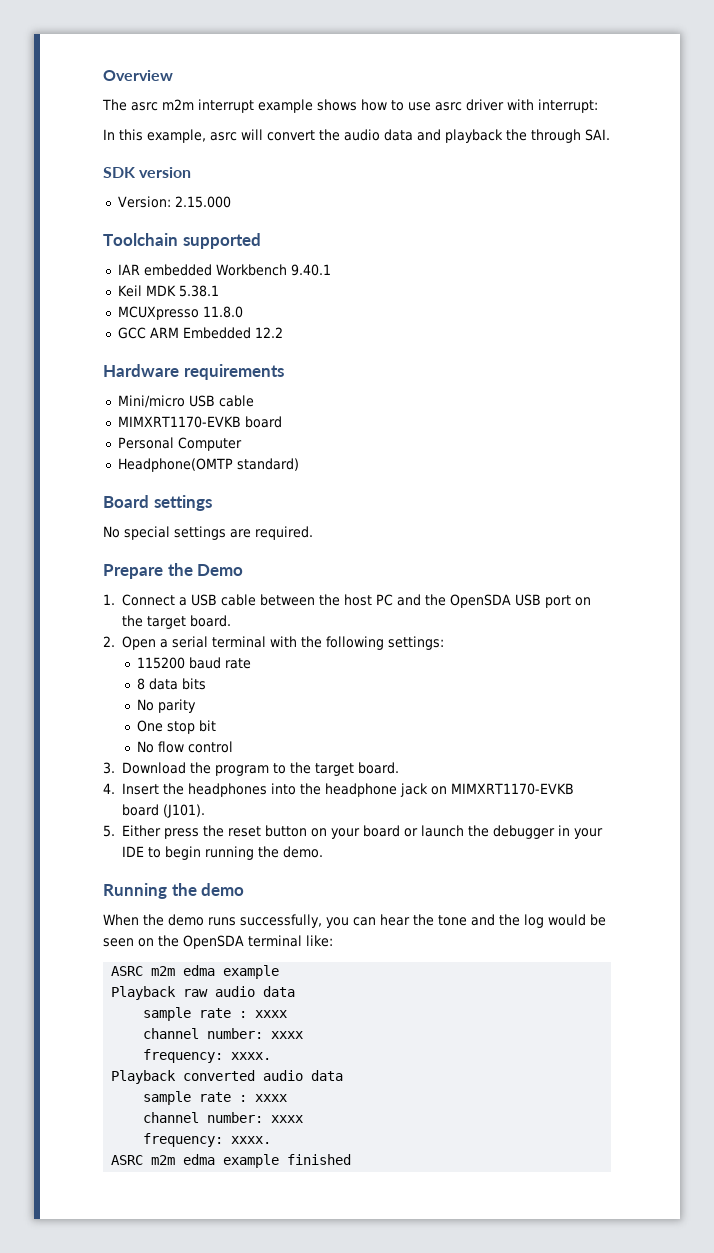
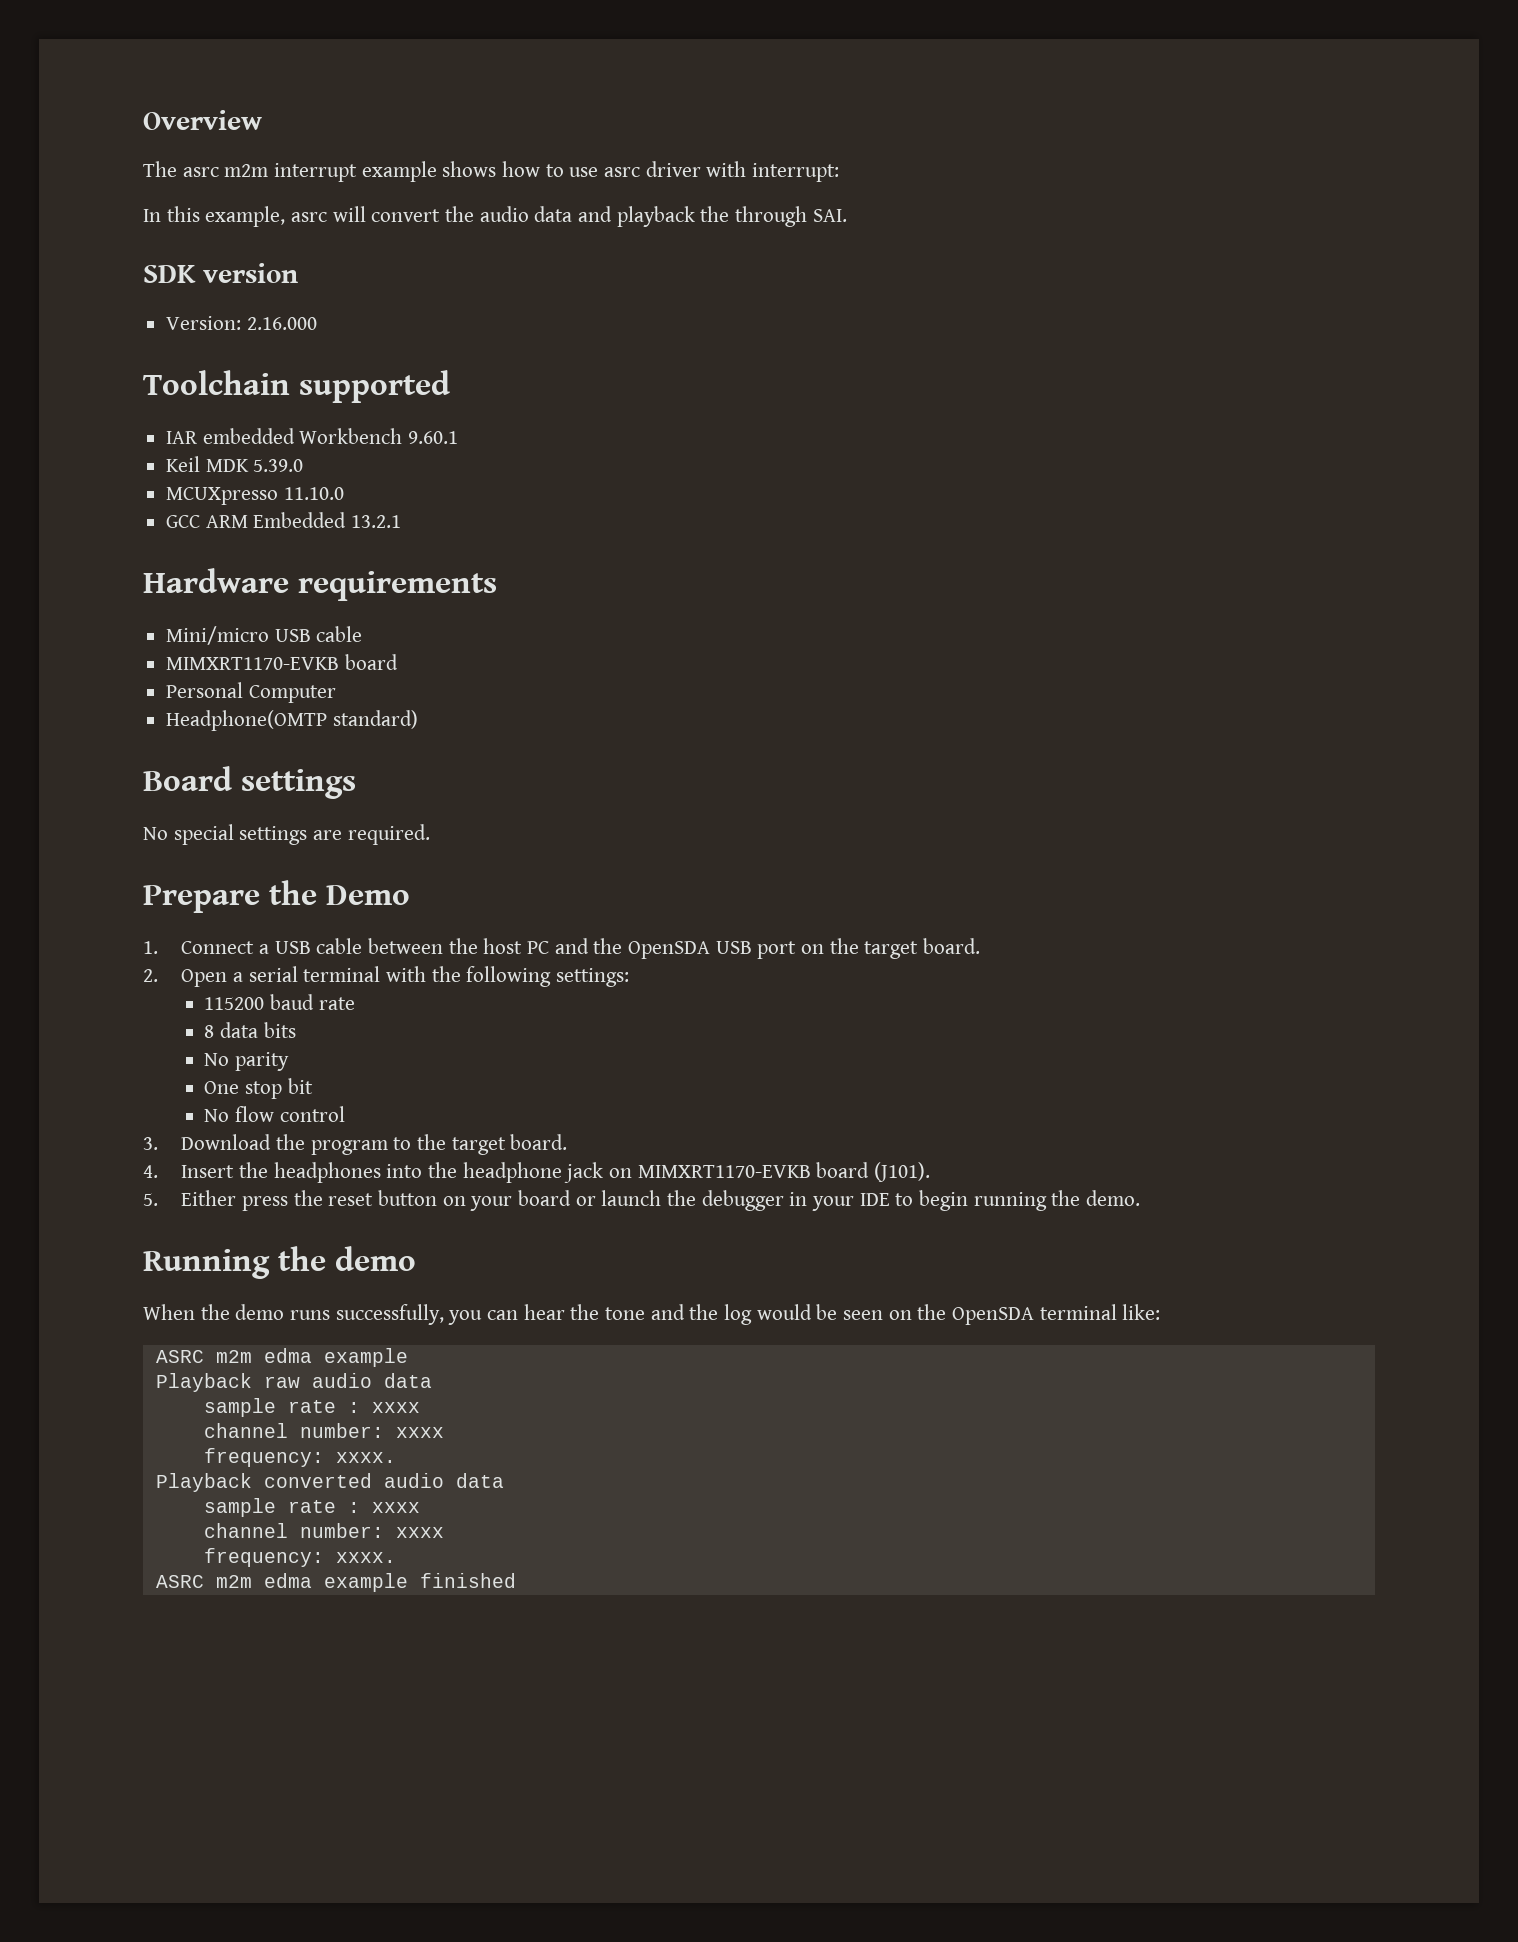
- Version: 2.15.000
+ Version: 2.16.000
- IAR embedded Workbench 9.40.1
+ IAR embedded Workbench 9.60.1
- Keil MDK 5.38.1
+ Keil MDK 5.39.0
- MCUXpresso 11.8.0
+ MCUXpresso 11.10.0
- GCC ARM Embedded 12.2
+ GCC ARM Embedded 13.2.1

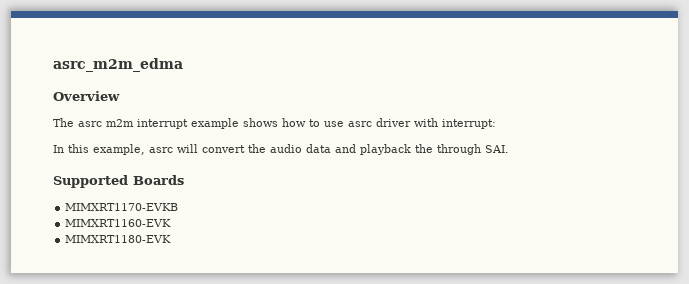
+ asrc_m2m_edma
- SDK version
- Version: 2.16.000
- Toolchain supported
- IAR embedded Workbench 9.60.1
- Keil MDK 5.39.0
- MCUXpresso 11.10.0
- GCC ARM Embedded 13.2.1
- Hardware requirements
- Mini/micro USB cable
- MIMXRT1170-EVKB board
- Personal Computer
- Headphone(OMTP standard)
- Board settings
- No special settings are required.
- Prepare the Demo
- 1. Connect a USB cable between the host PC and the OpenSDA USB port on the target board.
- 2. Open a serial terminal with the following settings:
- 115200 baud rate
- 8 data bits
- No parity
- One stop bit
- No flow control
- 3. Download the program to the target board.
- 4. Insert the headphones into the headphone jack on MIMXRT1170-EVKB board (J101).
- 5. Either press the reset button on your board or launch the debugger in your IDE to begin running the demo.
- Running the demo
- When the demo runs successfully, you can hear the tone and the log would be seen on the OpenSDA terminal like:
- ASRC m2m edma example
- Playback raw audio data
- sample rate : xxxx
- channel number: xxxx
- frequency: xxxx.
- Playback converted audio data
- sample rate : xxxx
- channel number: xxxx
- frequency: xxxx.
- ASRC m2m edma example finished
+ Supported Boards
+ MIMXRT1170-EVKB
+ MIMXRT1160-EVK
+ MIMXRT1180-EVK

